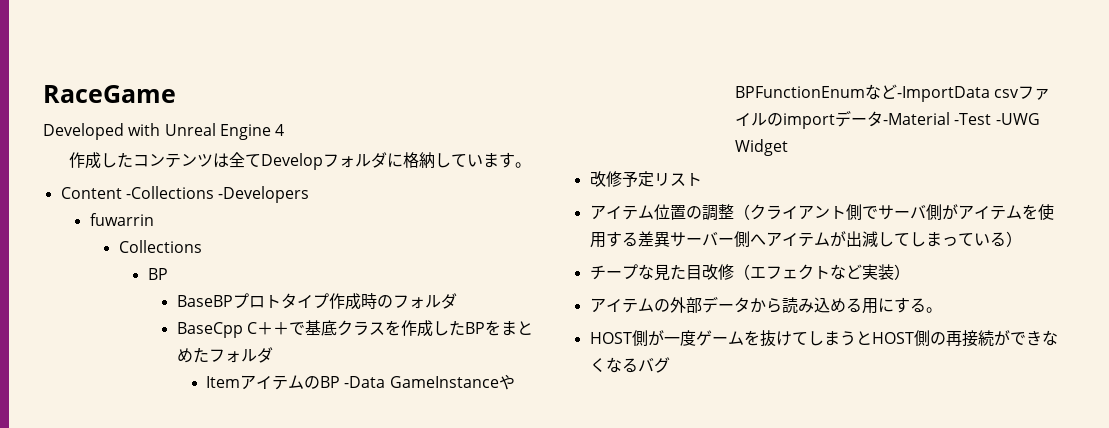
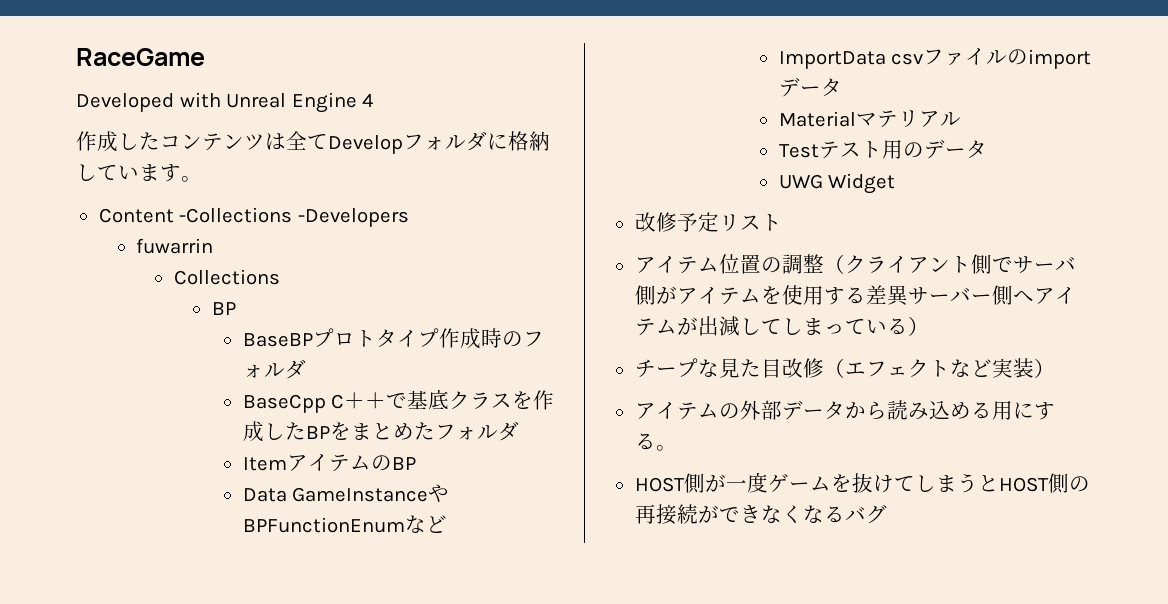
- ItemアイテムのBP -Data GameInstanceやBPFunctionEnumなど-ImportData csvファイルのimportデータ-Material -Test -UWG Widget
+ ItemアイテムのBP
+ Data GameInstanceやBPFunctionEnumなど
+ ImportData csvファイルのimportデータ
+ Materialマテリアル
+ Testテスト用のデータ
+ UWG Widget

